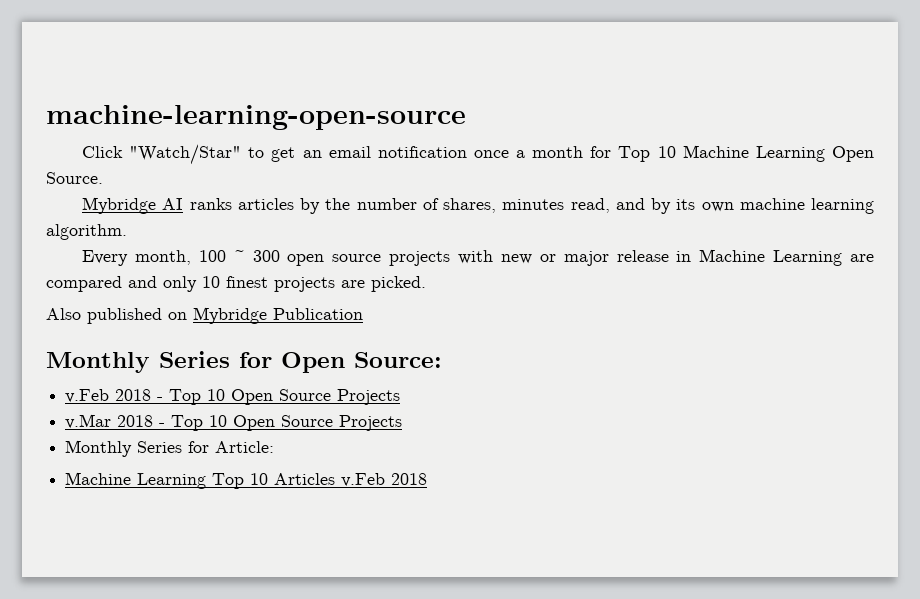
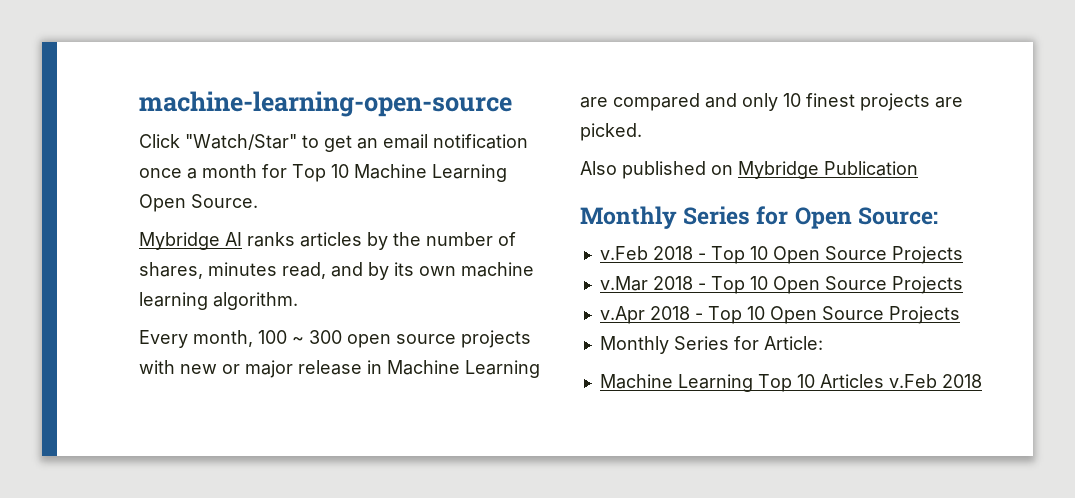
+ v.Apr 2018 - Top 10 Open Source Projects

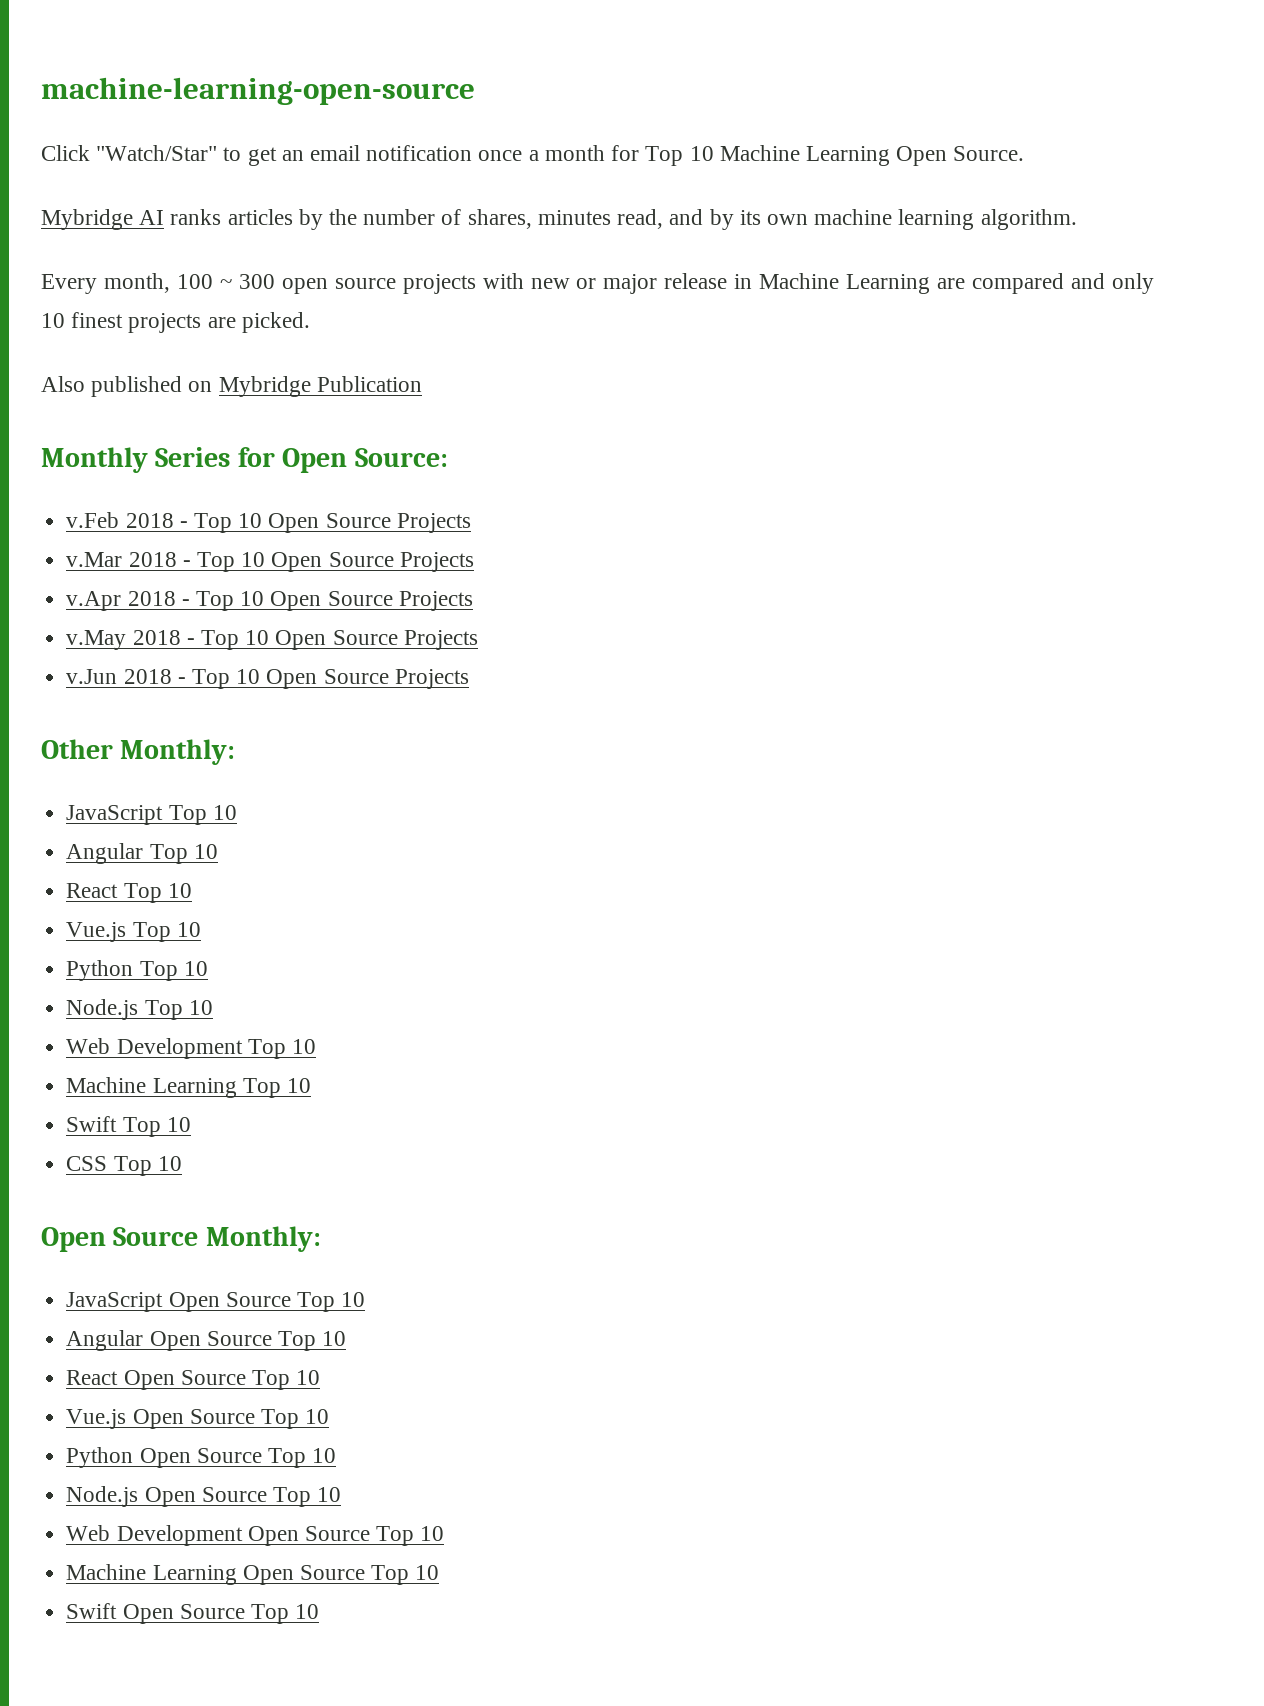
- Monthly Series for Article:
- Machine Learning Top 10 Articles v.Feb 2018
+ v.May 2018 - Top 10 Open Source Projects
+ v.Jun 2018 - Top 10 Open Source Projects
+ Other Monthly:
+ JavaScript Top 10
+ Angular Top 10
+ React Top 10
+ Vue.js Top 10
+ Python Top 10
+ Node.js Top 10
+ Web Development Top 10
+ Machine Learning Top 10
+ Swift Top 10
+ CSS Top 10
+ Open Source Monthly:
+ JavaScript Open Source Top 10
+ Angular Open Source Top 10
+ React Open Source Top 10
+ Vue.js Open Source Top 10
+ Python Open Source Top 10
+ Node.js Open Source Top 10
+ Web Development Open Source Top 10
+ Machine Learning Open Source Top 10
+ Swift Open Source Top 10

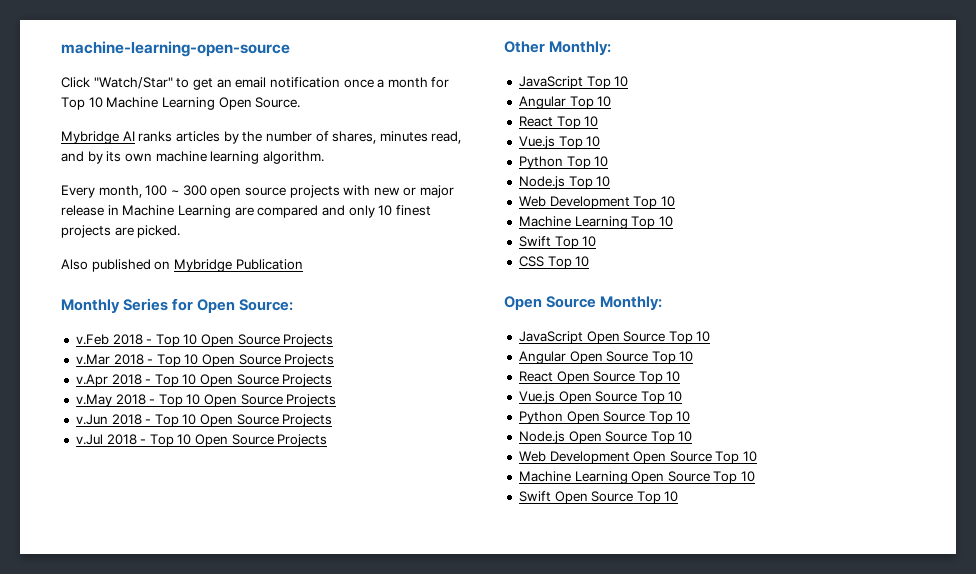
+ v.Jul 2018 - Top 10 Open Source Projects

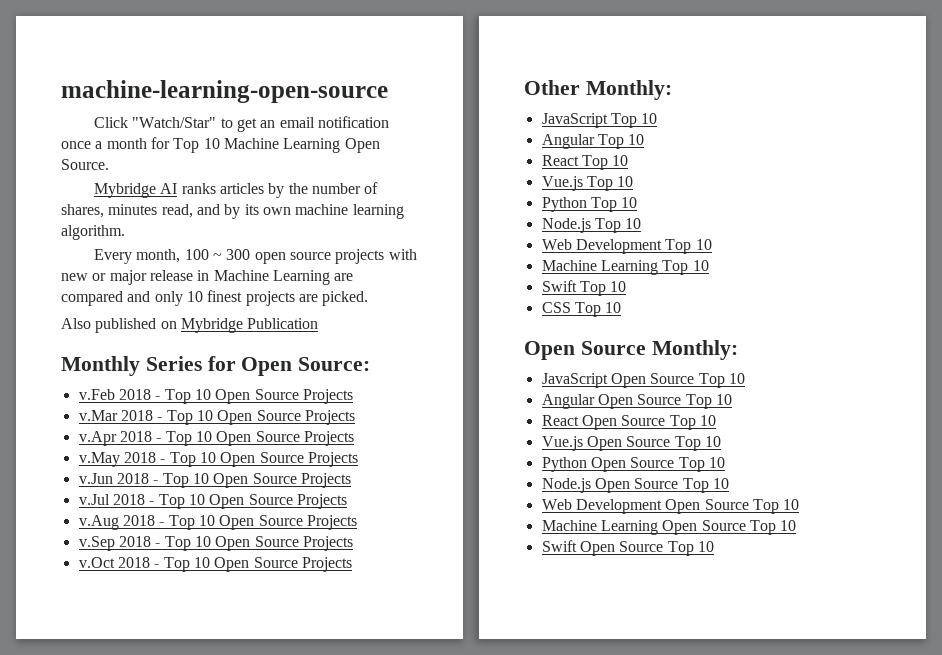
+ v.Aug 2018 - Top 10 Open Source Projects
+ v.Sep 2018 - Top 10 Open Source Projects
+ v.Oct 2018 - Top 10 Open Source Projects

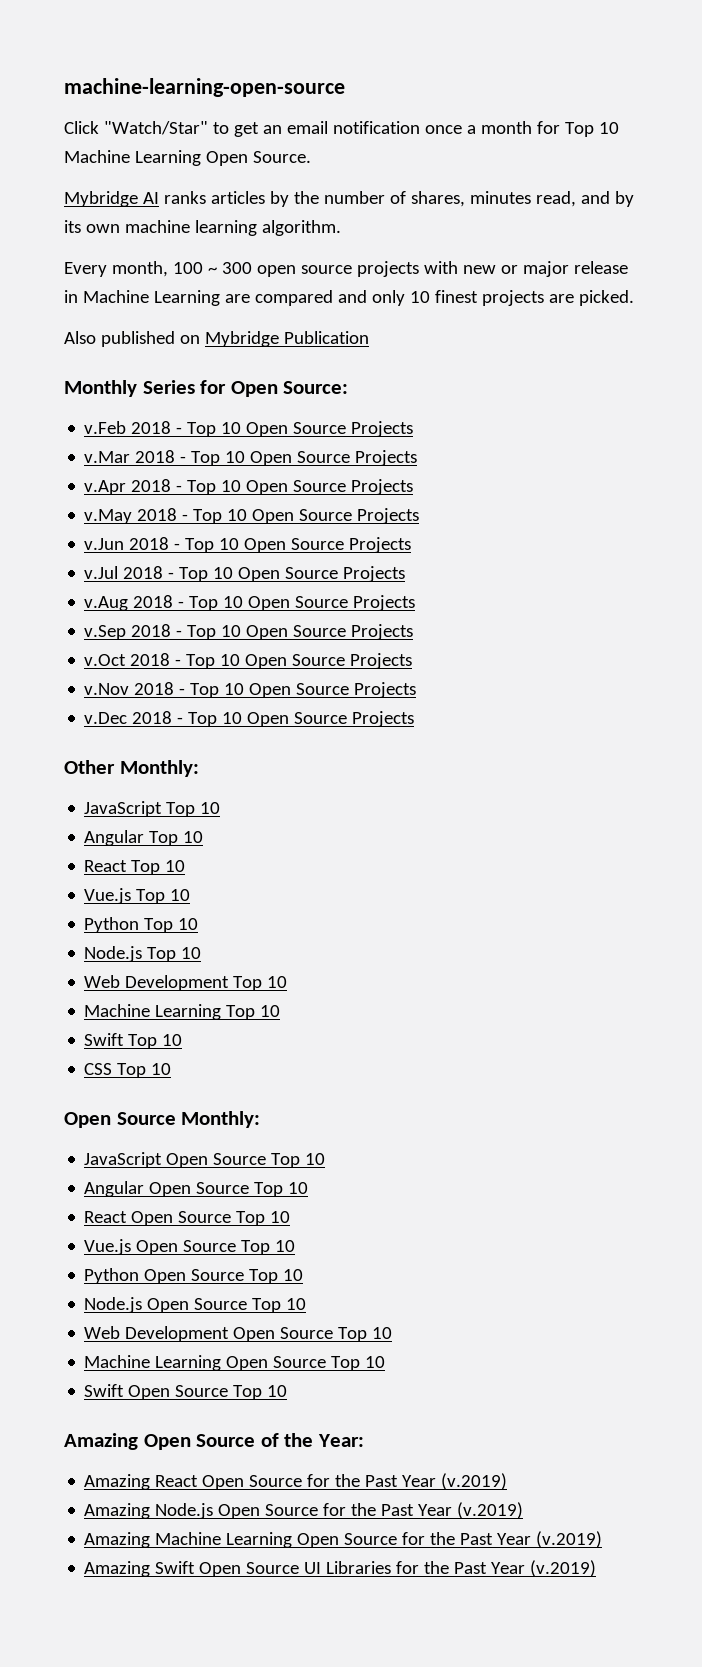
+ v.Nov 2018 - Top 10 Open Source Projects
+ v.Dec 2018 - Top 10 Open Source Projects
+ Amazing Open Source of the Year:
+ Amazing React Open Source for the Past Year (v.2019)
+ Amazing Node.js Open Source for the Past Year (v.2019)
+ Amazing Machine Learning Open Source for the Past Year (v.2019)
+ Amazing Swift Open Source UI Libraries for the Past Year (v.2019)

